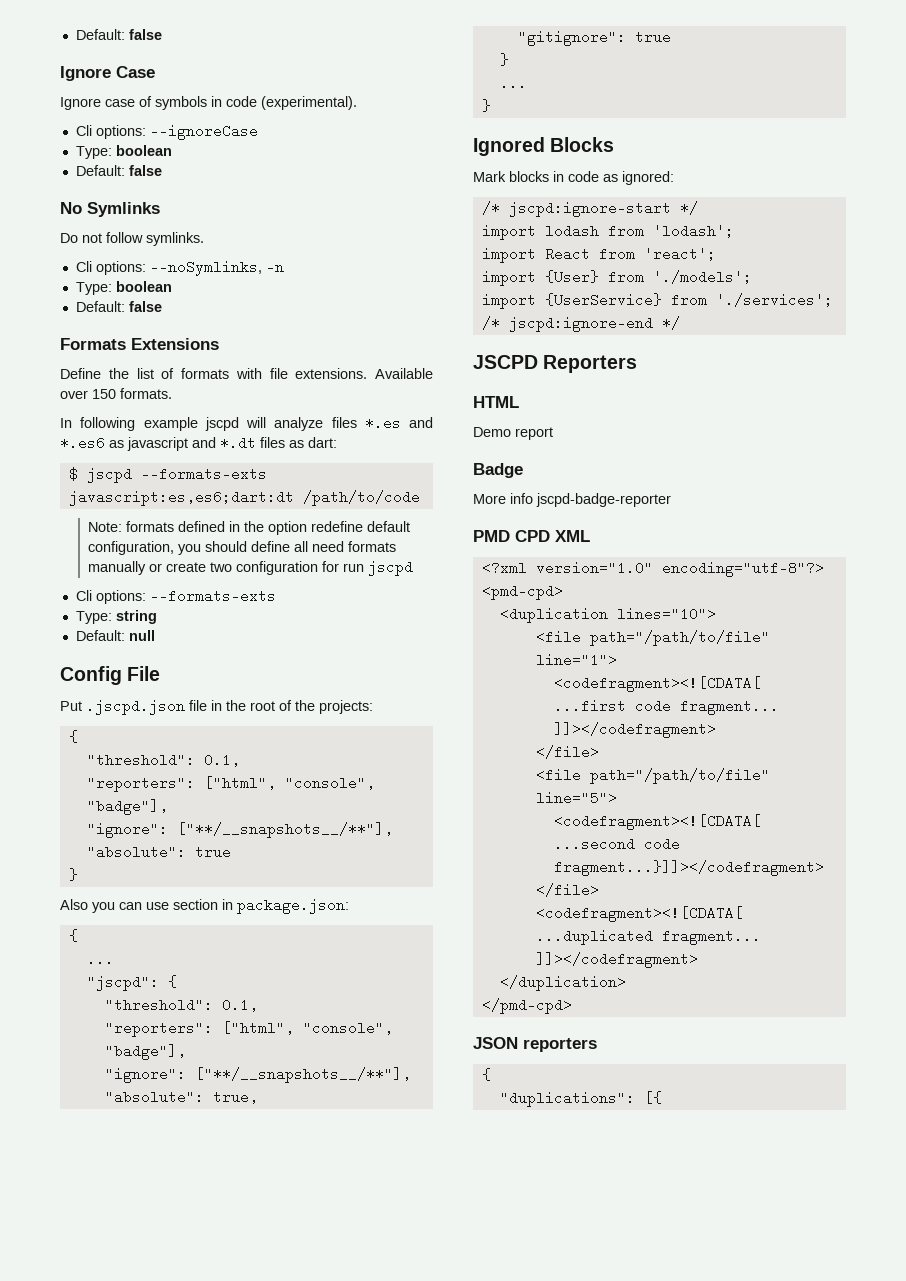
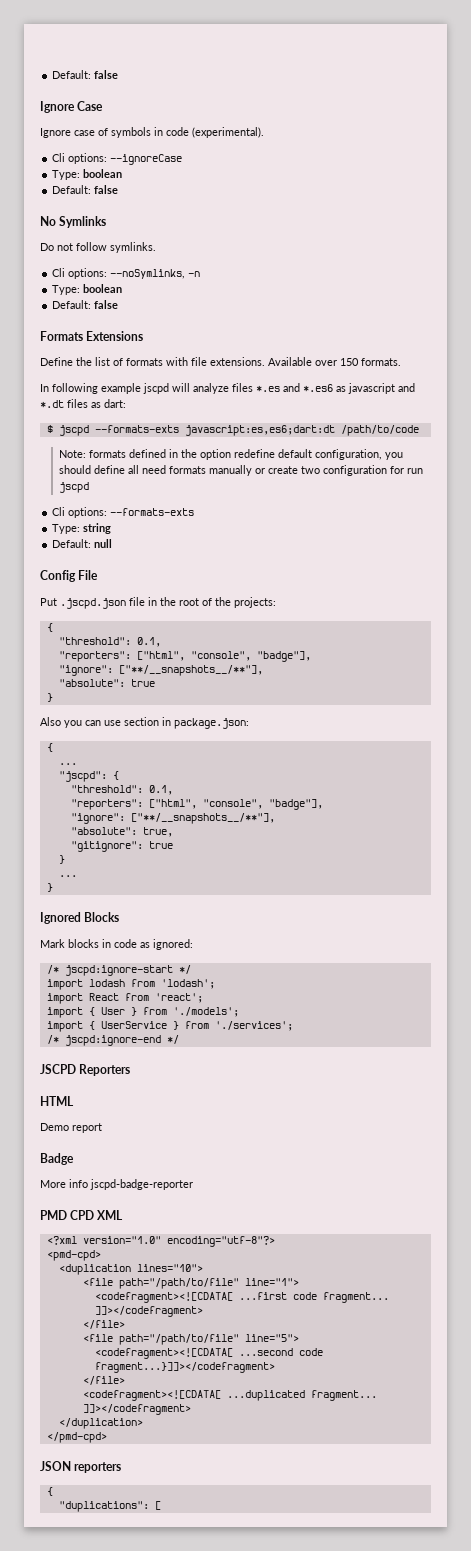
- import {User} from './models';
+ import { User } from './models';
- import {UserService} from './services';
+ import { UserService } from './services';
- "duplications": [{
+ "duplications": [

